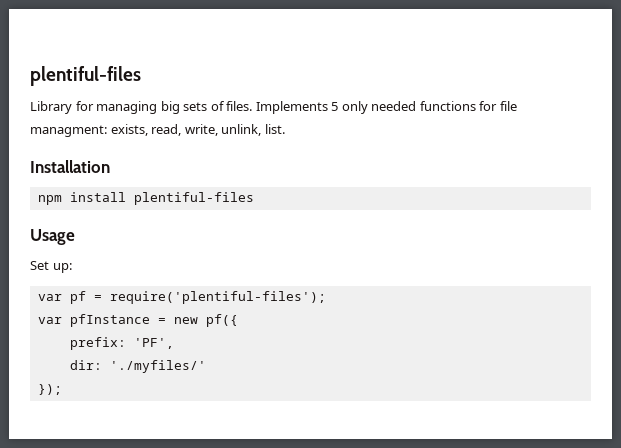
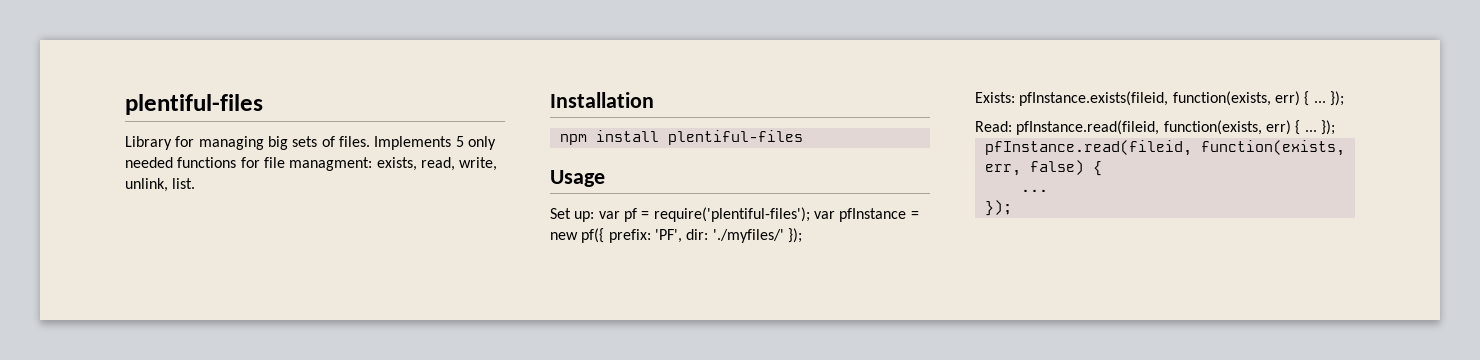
- Set up:
- var pf = require('plentiful-files');
- var pfInstance = new pf({
- prefix: 'PF',
- dir: './myfiles/'
+ Set up: var pf = require('plentiful-files'); var pfInstance = new pf({ prefix: 'PF', dir: './myfiles/' });
+ Exists: pfInstance.exists(fileid, function(exists, err) { ... });
+ Read: pfInstance.read(fileid, function(exists, err) { ... });
+ pfInstance.read(fileid, function(exists, err, false) {
+ ...

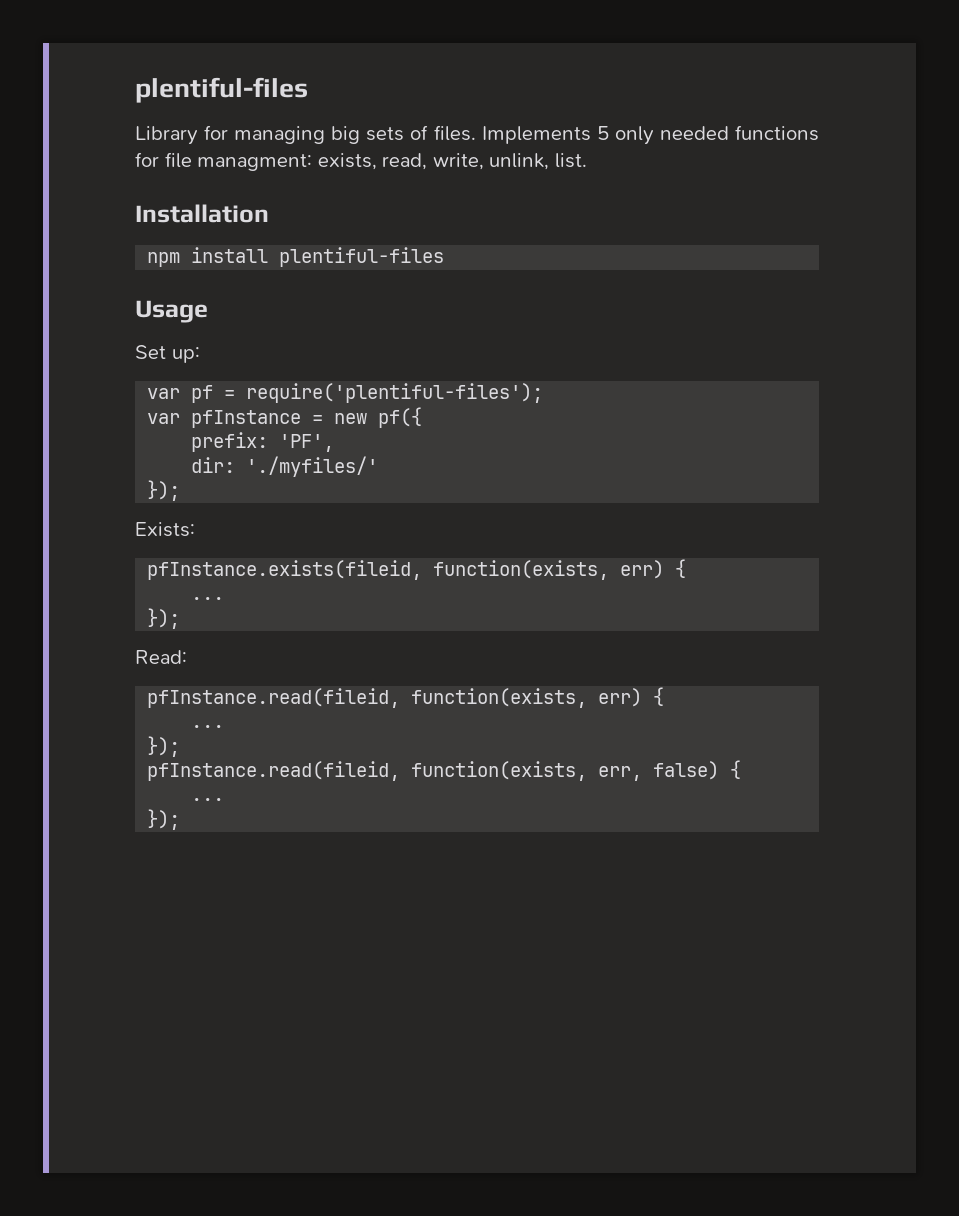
- Set up: var pf = require('plentiful-files'); var pfInstance = new pf({ prefix: 'PF', dir: './myfiles/' });
+ Set up:
+ var pf = require('plentiful-files');
+ var pfInstance = new pf({
+ prefix: 'PF',
+ dir: './myfiles/'
+ });
- Exists: pfInstance.exists(fileid, function(exists, err) { ... });
+ Exists:
+ pfInstance.exists(fileid, function(exists, err) {
+ ...
+ });
- Read: pfInstance.read(fileid, function(exists, err) { ... });
+ Read:
+ pfInstance.read(fileid, function(exists, err) {
+ ...
+ });

